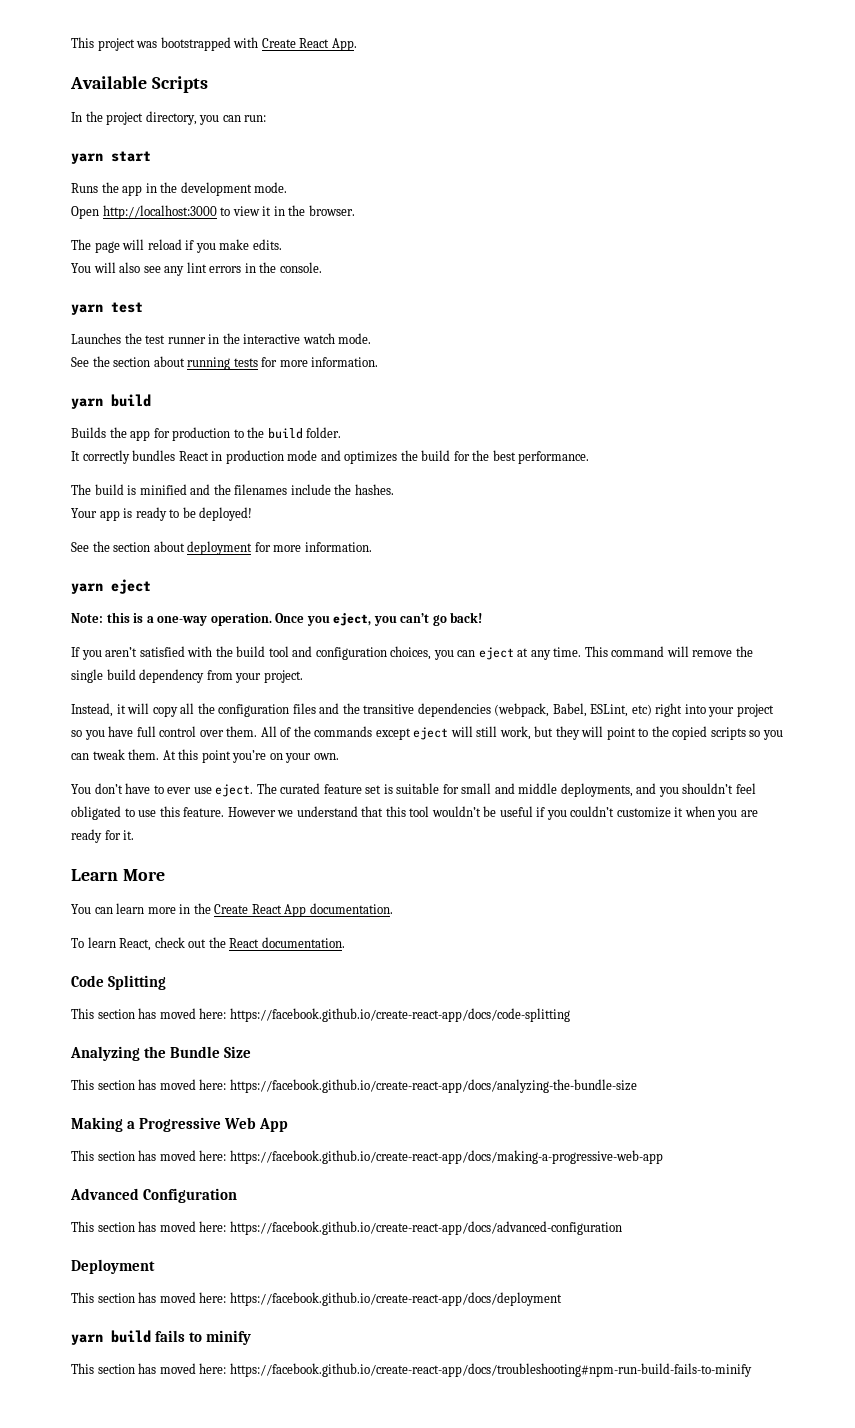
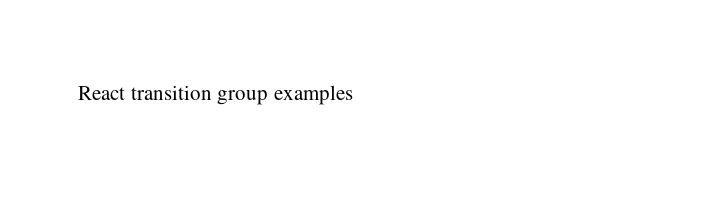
- This project was bootstrapped with Create React App.
- Available Scripts
- In the project directory, you can run:
- yarn start
- Runs the app in the development mode.
- Open http://localhost:3000 to view it in the browser.
- The page will reload if you make edits.
- You will also see any lint errors in the console.
- yarn test
- Launches the test runner in the interactive watch mode.
- See the section about running tests for more information.
- yarn build
- Builds the app for production to the build folder.
- It correctly bundles React in production mode and optimizes the build for the best performance.
- The build is minified and the filenames include the hashes.
- Your app is ready to be deployed!
- See the section about deployment for more information.
- yarn eject
- Note: this is a one-way operation. Once you eject, you can’t go back!
- If you aren’t satisfied with the build tool and configuration choices, you can eject at any time. This command will remove the single build dependency from your project.
- Instead, it will copy all the configuration files and the transitive dependencies (webpack, Babel, ESLint, etc) right into your project so you have full control over them. All of the commands except eject will still work, but they will point to the copied scripts so you can tweak them. At this point you’re on your own.
- You don’t have to ever use eject. The curated feature set is suitable for small and middle deployments, and you shouldn’t feel obligated to use this feature. However we understand that this tool wouldn’t be useful if you couldn’t customize it when you are ready for it.
- Learn More
- You can learn more in the Create React App documentation.
- To learn React, check out the React documentation.
- Code Splitting
- This section has moved here: https://facebook.github.io/create-react-app/docs/code-splitting
- Analyzing the Bundle Size
- This section has moved here: https://facebook.github.io/create-react-app/docs/analyzing-the-bundle-size
- Making a Progressive Web App
- This section has moved here: https://facebook.github.io/create-react-app/docs/making-a-progressive-web-app
- Advanced Configuration
- This section has moved here: https://facebook.github.io/create-react-app/docs/advanced-configuration
- Deployment
- This section has moved here: https://facebook.github.io/create-react-app/docs/deployment
- yarn build fails to minify
- This section has moved here: https://facebook.github.io/create-react-app/docs/troubleshooting#npm-run-build-fails-to-minify
+ React transition group examples

